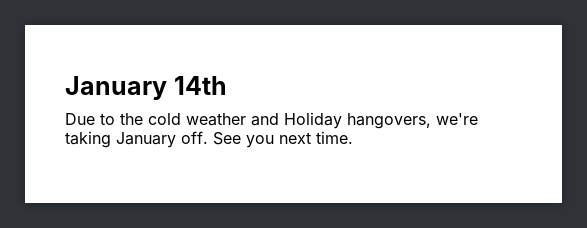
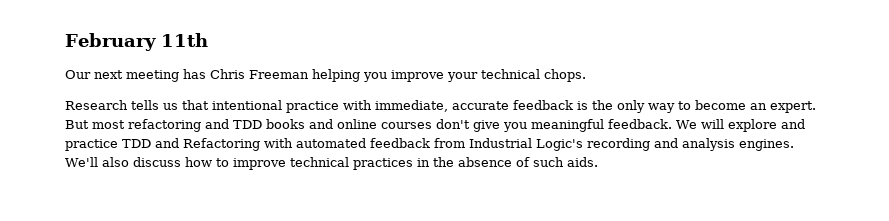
- January 14th
- Due to the cold weather and Holiday hangovers, we're taking January off. See you next time.
+ February 11th
+ Our next meeting has Chris Freeman helping you improve your technical chops.
+ Research tells us that intentional practice with immediate, accurate feedback is the only way to become an expert. But most refactoring and TDD books and online courses don't give you meaningful feedback. We will explore and practice TDD and Refactoring with automated feedback from Industrial Logic's recording and analysis engines. We'll also discuss how to improve technical practices in the absence of such aids.

